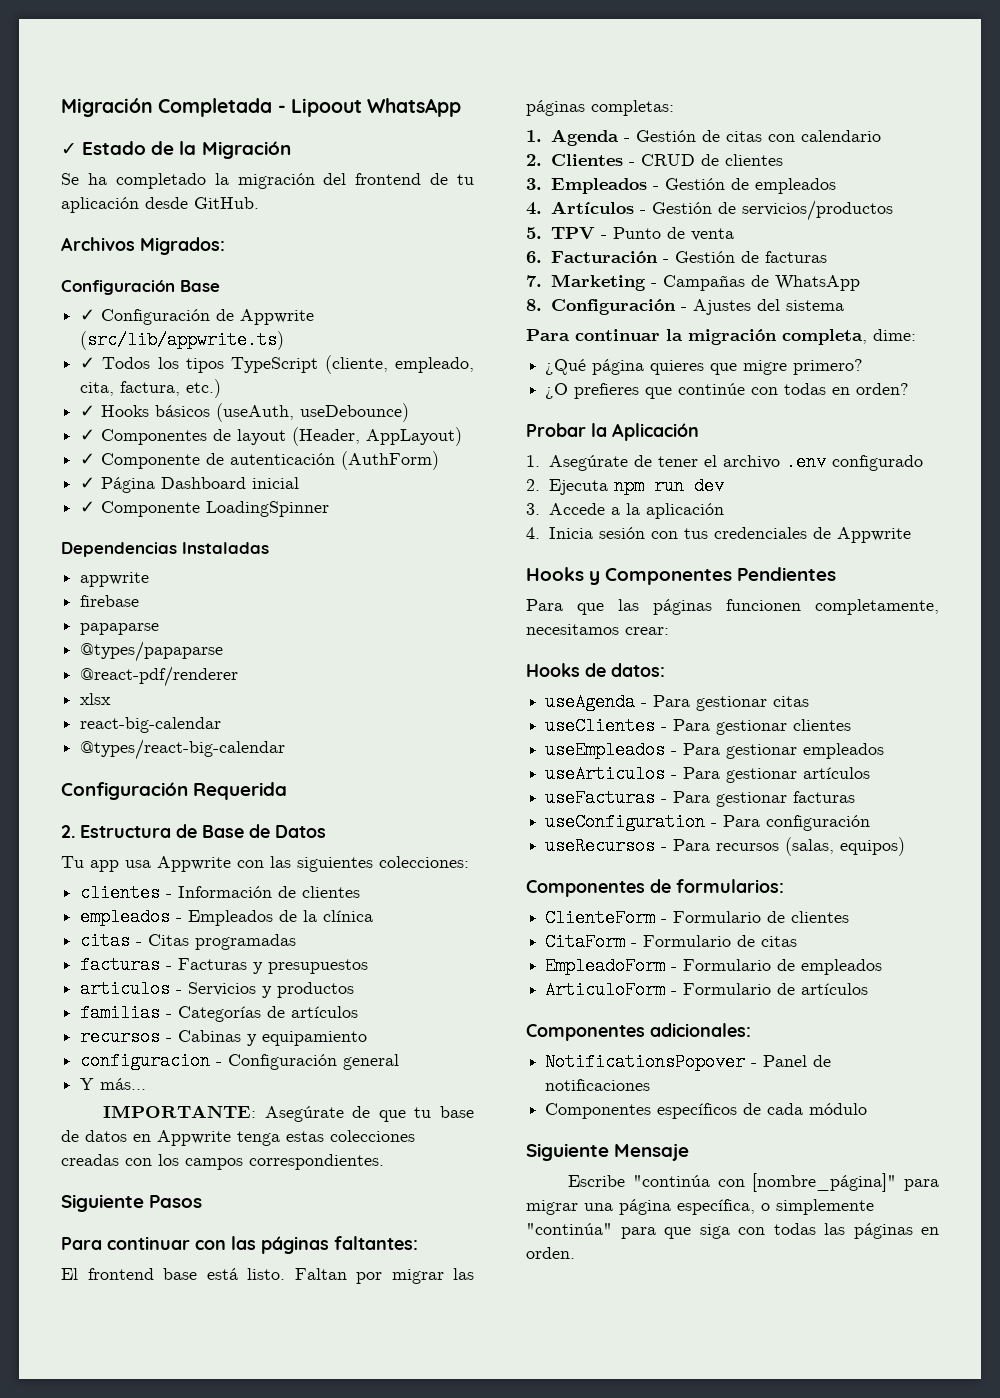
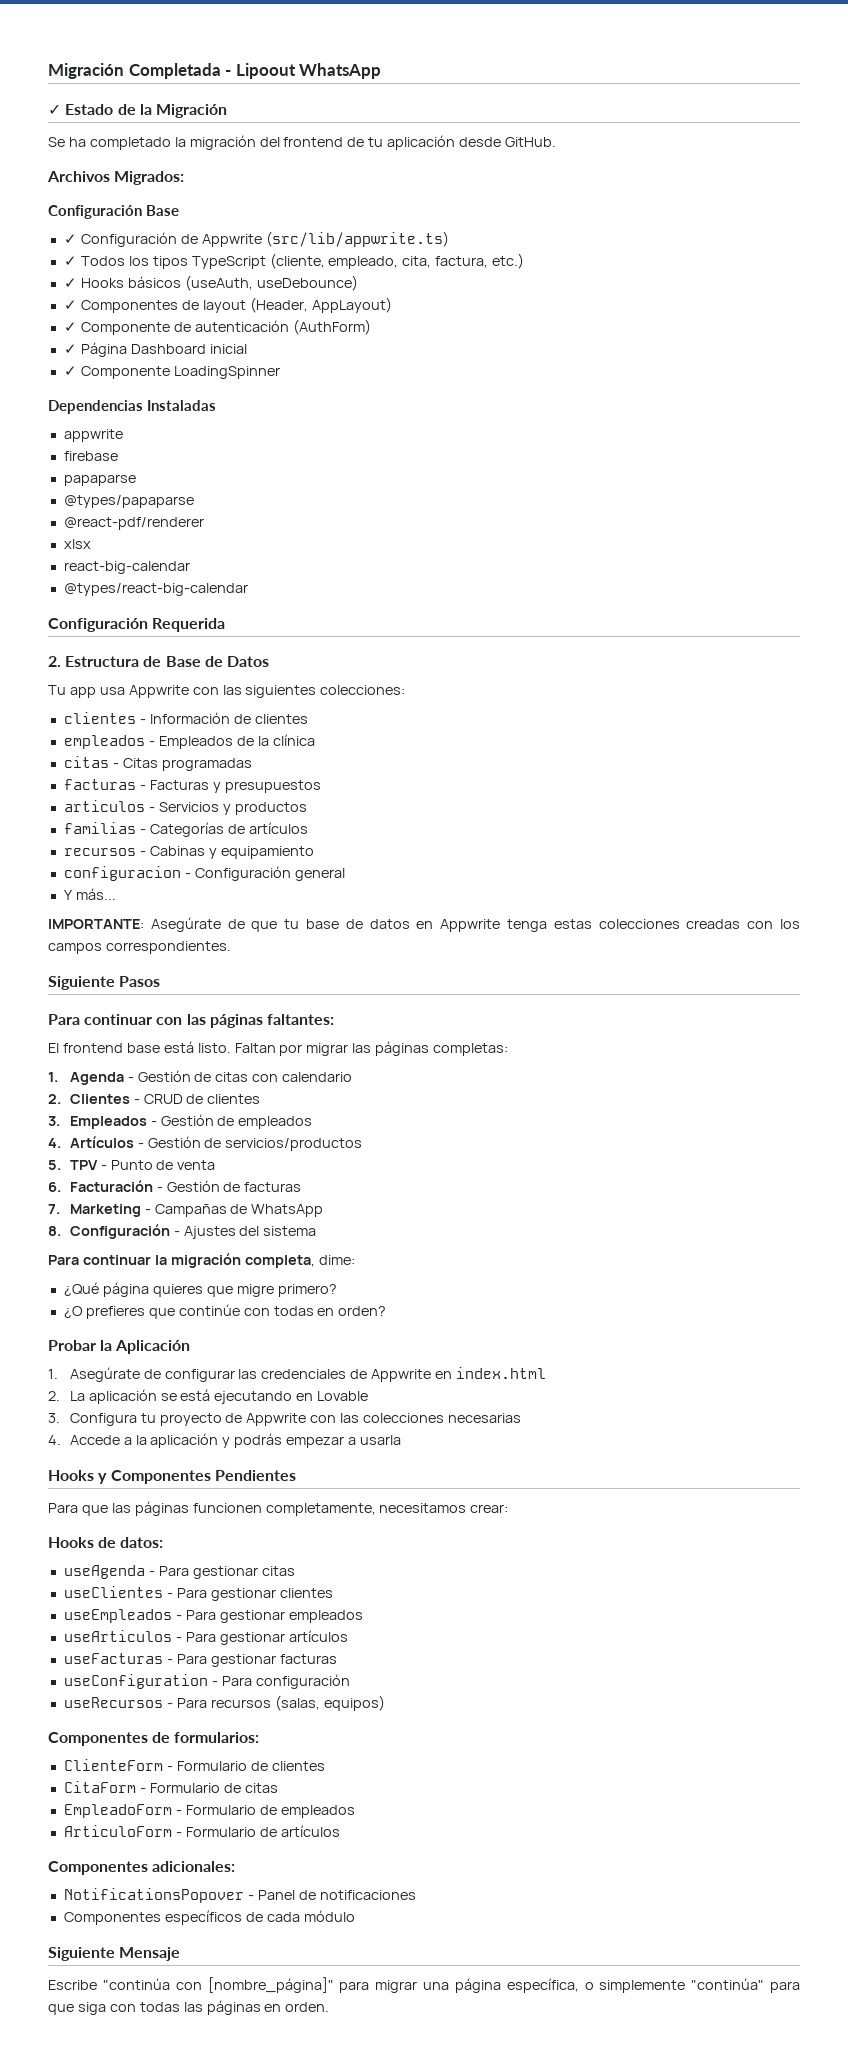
- 1. Asegúrate de tener el archivo .env configurado
- 2. Ejecuta npm run dev
- 3. Accede a la aplicación
- 4. Inicia sesión con tus credenciales de Appwrite
+ 1. Asegúrate de configurar las credenciales de Appwrite en index.html
+ 2. La aplicación se está ejecutando en Lovable
+ 3. Configura tu proyecto de Appwrite con las colecciones necesarias
+ 4. Accede a la aplicación y podrás empezar a usarla

